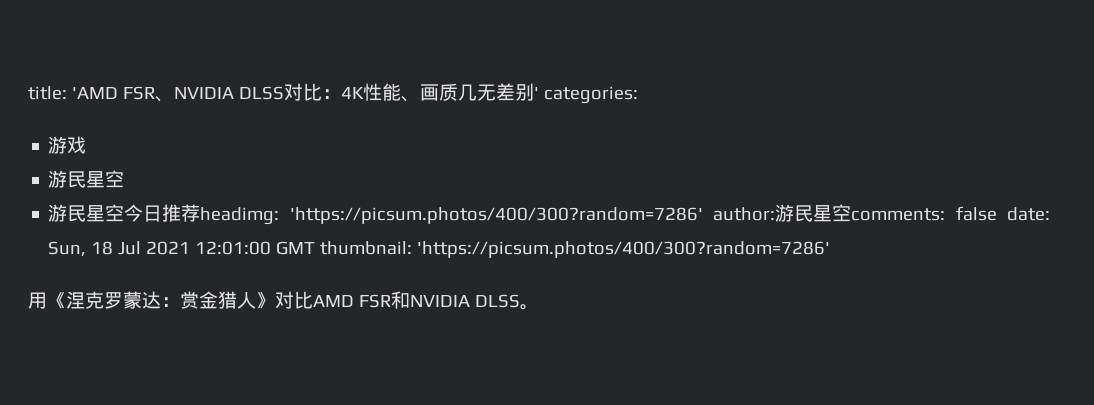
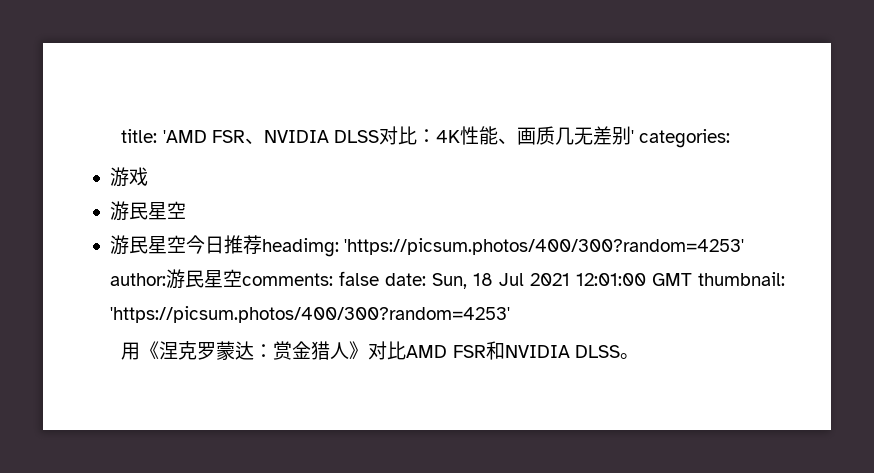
- 游民星空今日推荐headimg: 'https://picsum.photos/400/300?random=7286' author:游民星空comments: false date: Sun, 18 Jul 2021 12:01:00 GMT thumbnail: 'https://picsum.photos/400/300?random=7286'
+ 游民星空今日推荐headimg: 'https://picsum.photos/400/300?random=4253' author:游民星空comments: false date: Sun, 18 Jul 2021 12:01:00 GMT thumbnail: 'https://picsum.photos/400/300?random=4253'

